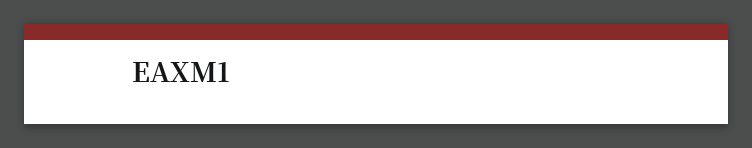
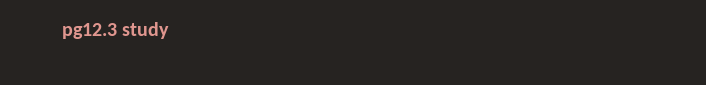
- EAXM1
+ pg12.3 study

